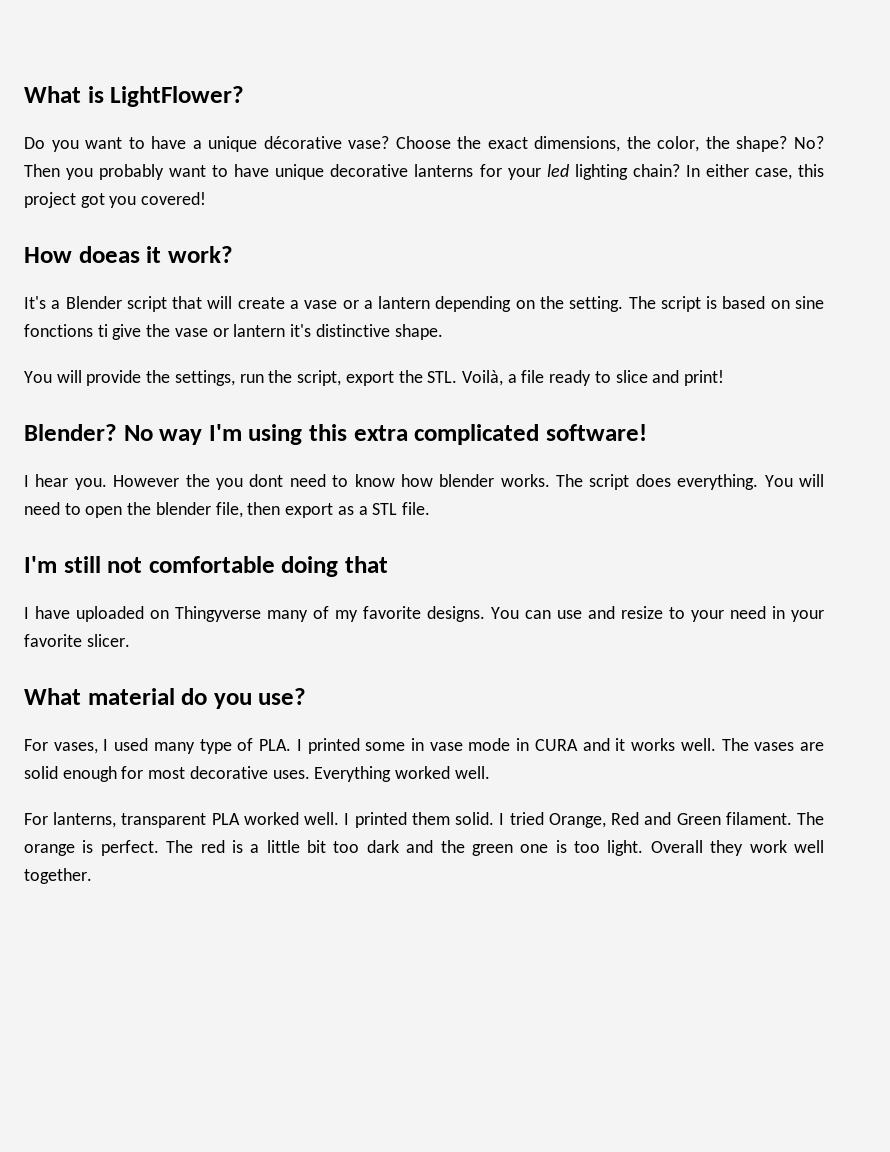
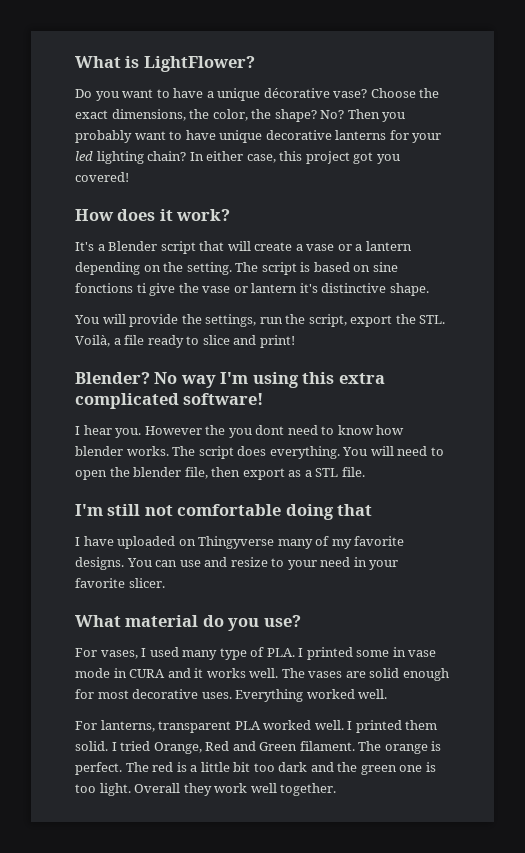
- How doeas it work?
+ How does it work?

